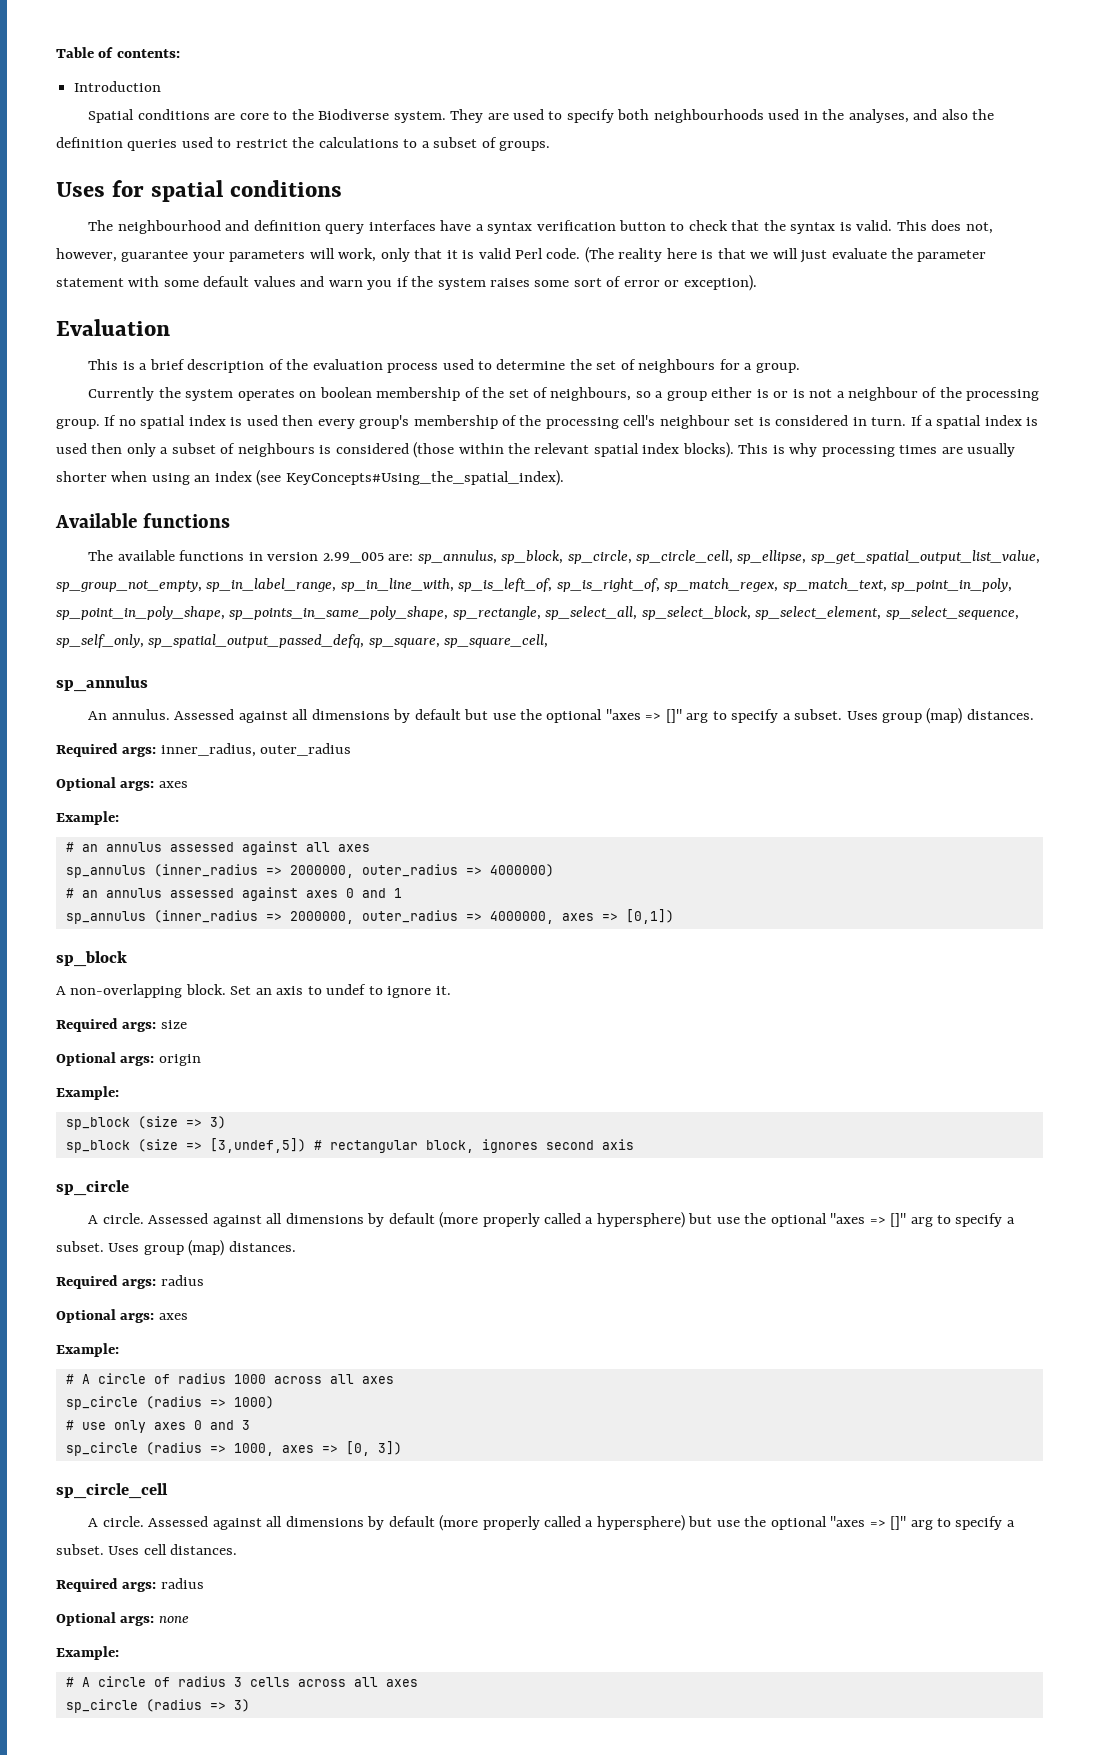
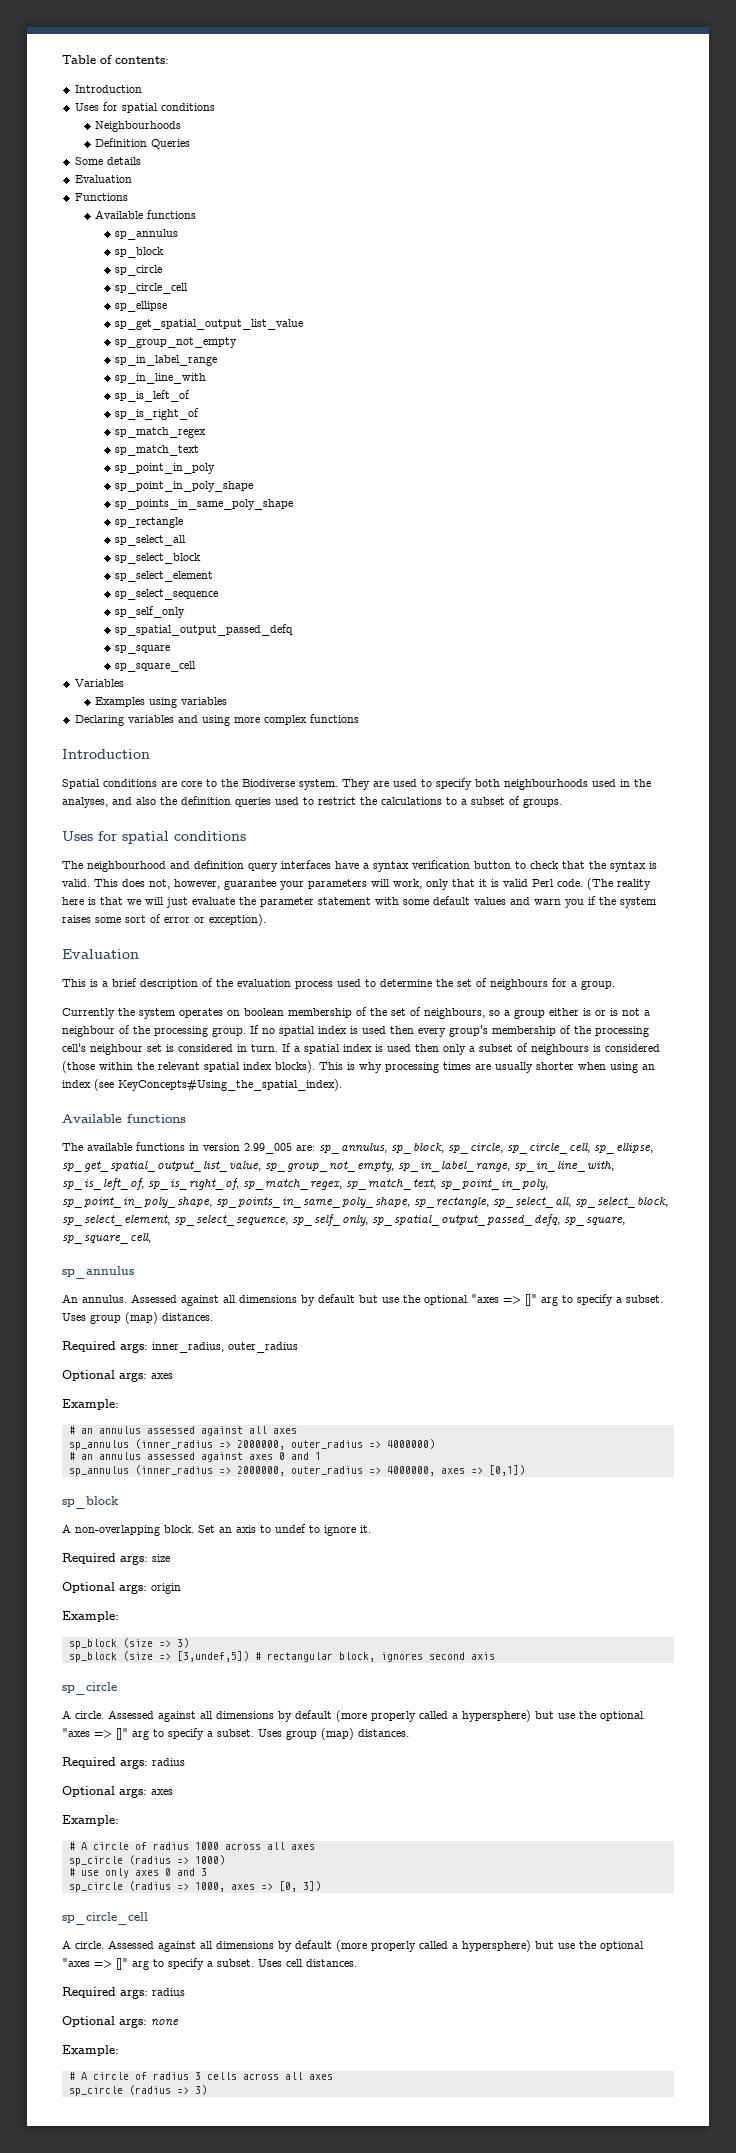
  Table of contents:
+ Introduction
+ Uses for spatial conditions
+ Neighbourhoods
+ Definition Queries
+ Some details
+ Evaluation
+ Functions
+ Available functions
+ sp_annulus
+ sp_block
+ sp_circle
+ sp_circle_cell
+ sp_ellipse
+ sp_get_spatial_output_list_value
+ sp_group_not_empty
+ sp_in_label_range
+ sp_in_line_with
+ sp_is_left_of
+ sp_is_right_of
+ sp_match_regex
+ sp_match_text
+ sp_point_in_poly
+ sp_point_in_poly_shape
+ sp_points_in_same_poly_shape
+ sp_rectangle
+ sp_select_all
+ sp_select_block
+ sp_select_element
+ sp_select_sequence
+ sp_self_only
+ sp_spatial_output_passed_defq
+ sp_square
+ sp_square_cell
+ Variables
+ Examples using variables
+ Declaring variables and using more complex functions

